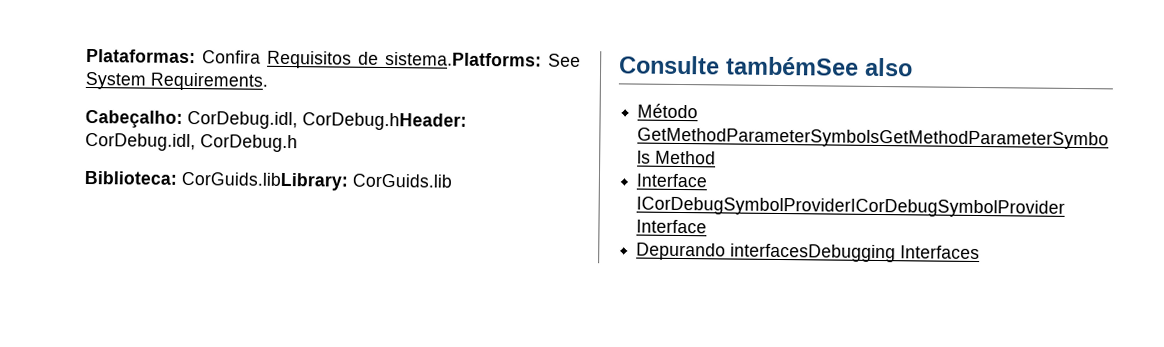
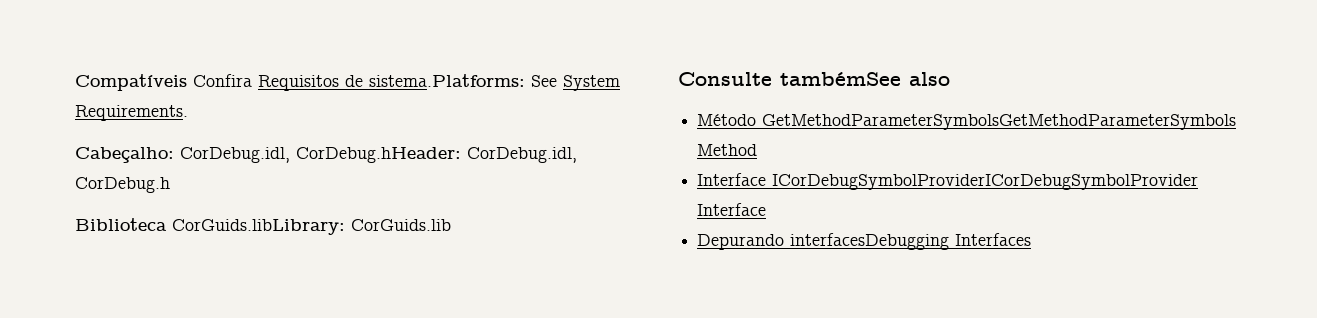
- Plataformas: Confira Requisitos de sistema.Platforms: See System Requirements.
+ Compatíveis Confira Requisitos de sistema.Platforms: See System Requirements.
- Biblioteca: CorGuids.libLibrary: CorGuids.lib
+ Biblioteca CorGuids.libLibrary: CorGuids.lib

